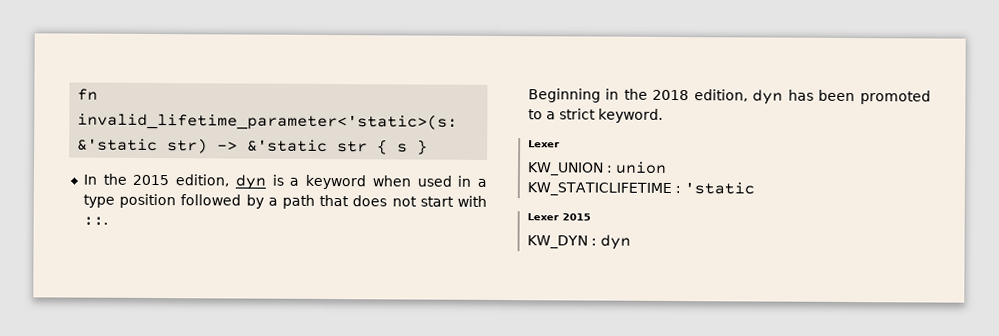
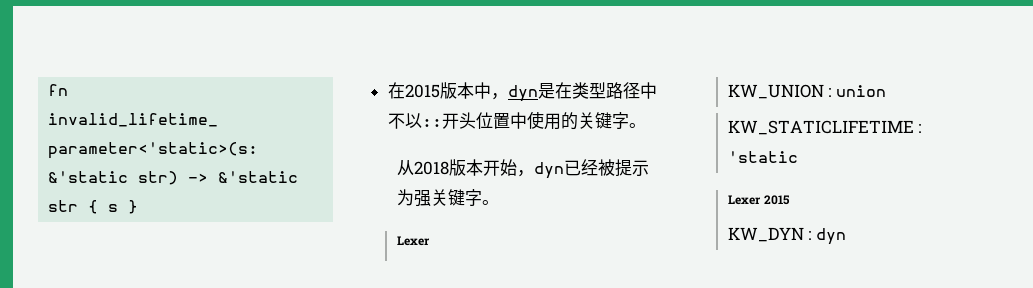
- In the 2015 edition, dyn is a keyword when used in a type position followed by a path that does not start with ::.
- Beginning in the 2018 edition, dyn has been promoted to a strict keyword.
+ 在2015版本中，dyn是在类型路径中不以::开头位置中使用的关键字。
+ 从2018版本开始，dyn已经被提示为强关键字。

